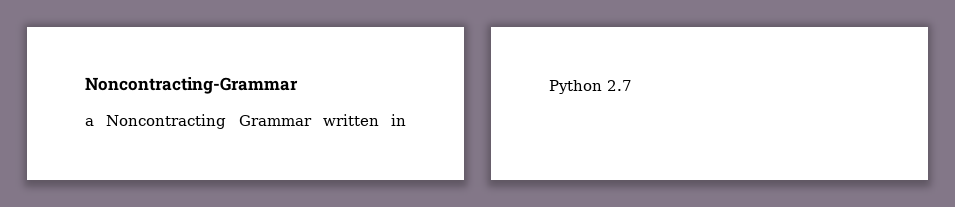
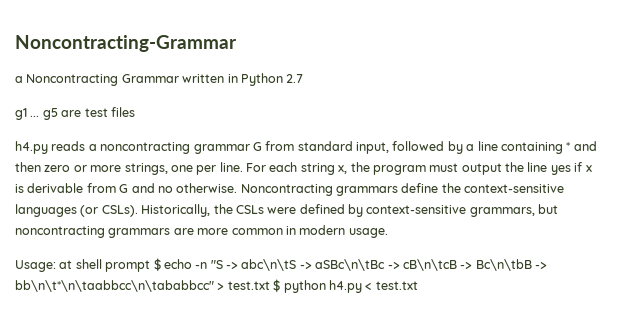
+ g1 ... g5 are test files
+ h4.py reads a noncontracting grammar G from standard input, followed by a line containing * and then zero or more strings, one per line. For each string x, the program must output the line yes if x is derivable from G and no otherwise. Noncontracting grammars define the context-sensitive languages (or CSLs). Historically, the CSLs were defined by context-sensitive grammars, but noncontracting grammars are more common in modern usage.
+ Usage: at shell prompt $ echo -n "S -> abc\n\tS -> aSBc\n\tBc -> cB\n\tcB -> Bc\n\tbB -> bb\n\t*\n\taabbcc\n\tababbcc" > test.txt $ python h4.py < test.txt

